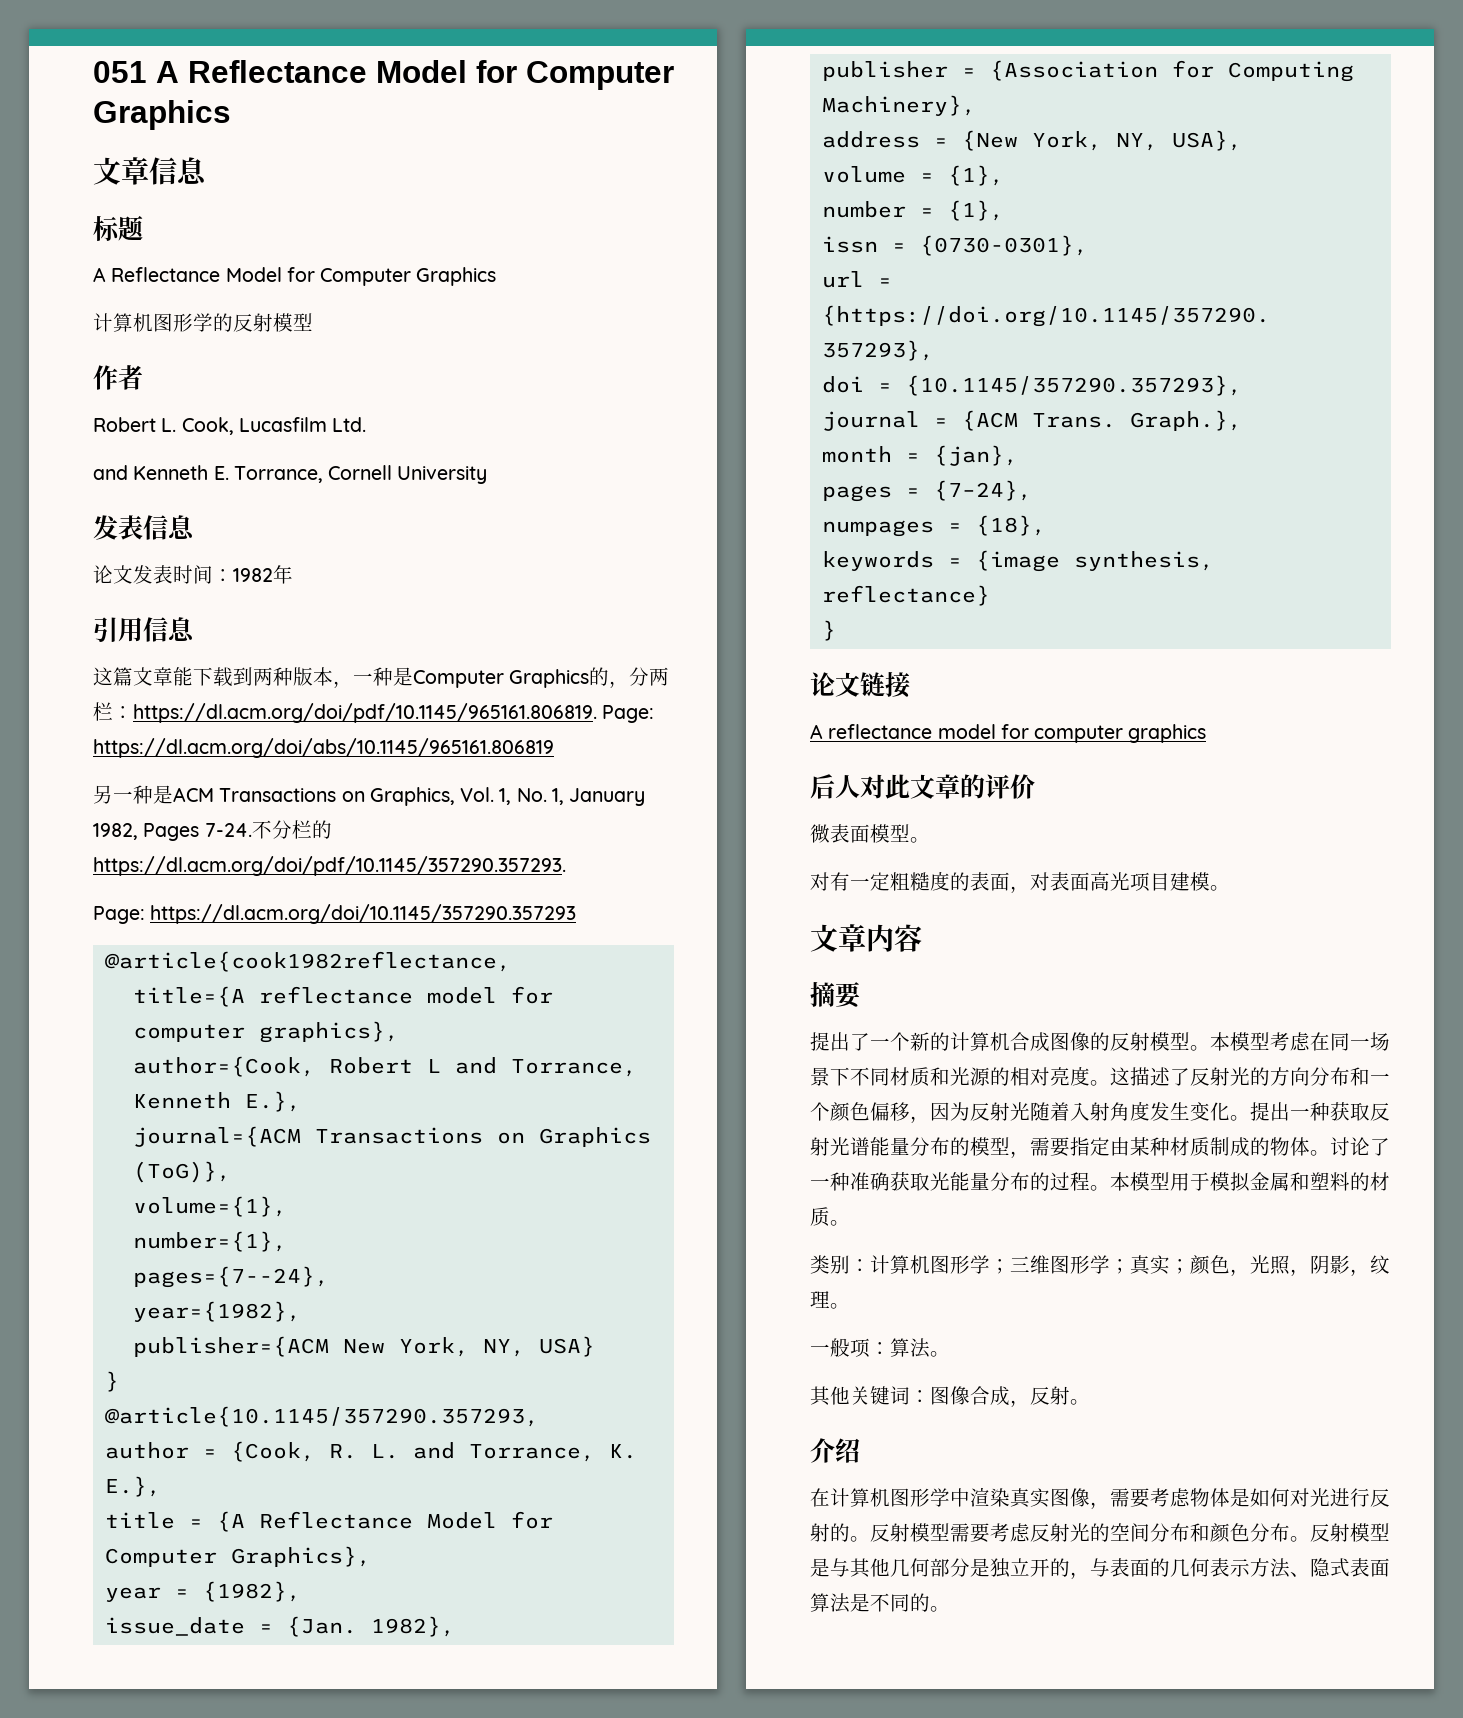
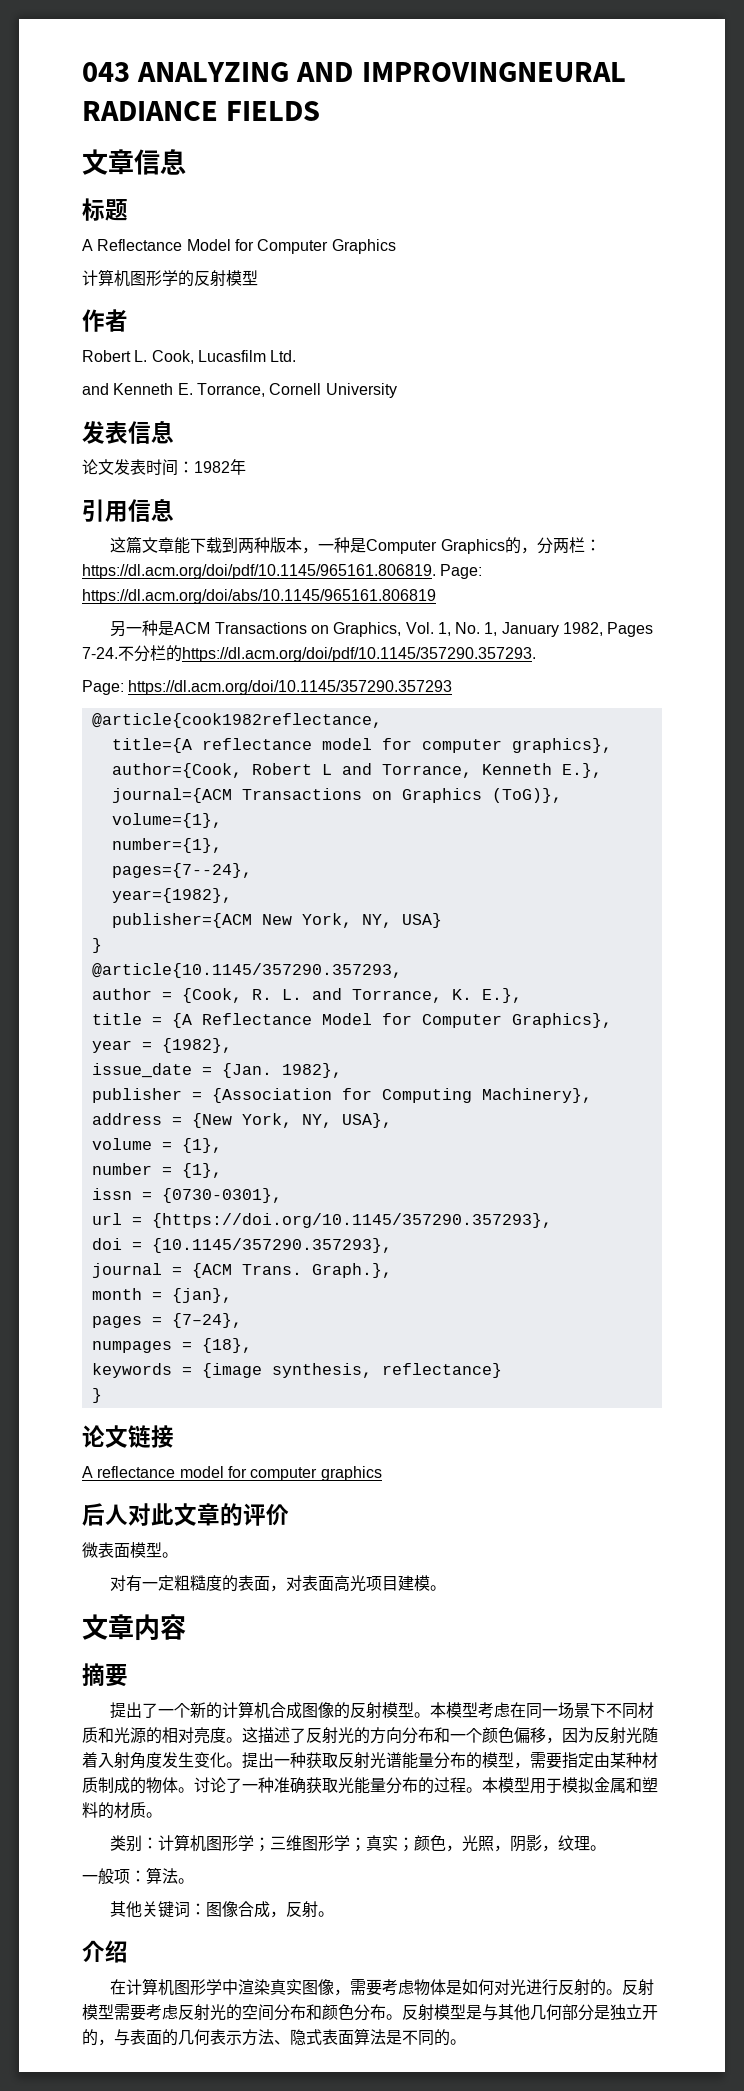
- 051 A Reflectance Model for Computer Graphics
+ 043 ANALYZING AND IMPROVINGNEURAL RADIANCE FIELDS

